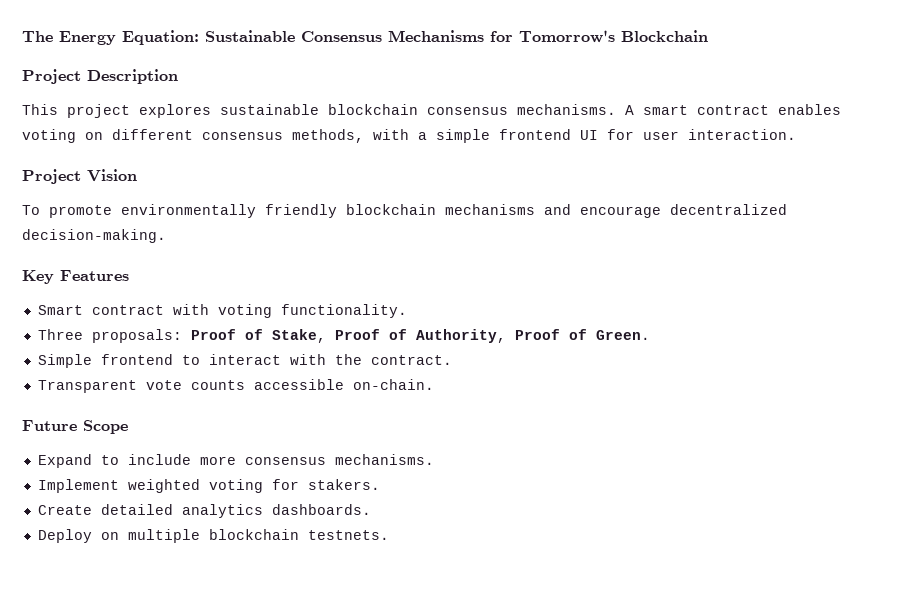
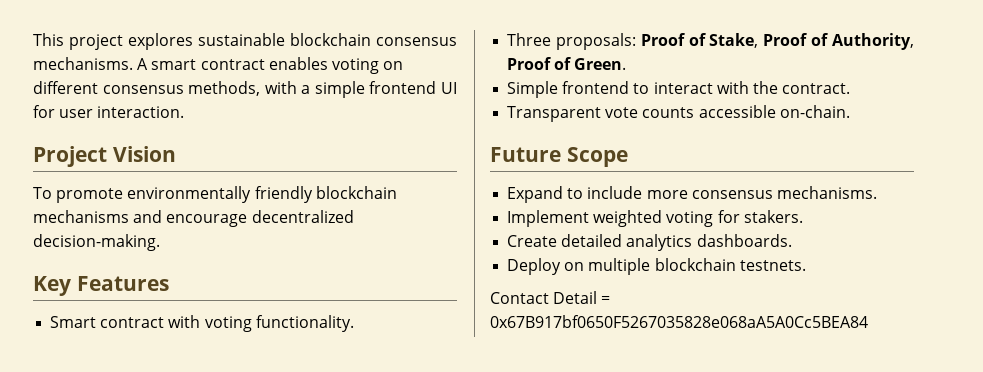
- The Energy Equation: Sustainable Consensus Mechanisms for Tomorrow's Blockchain
- Project Description
+ Contact Detail = 0x67B917bf0650F5267035828e068aA5A0Cc5BEA84

